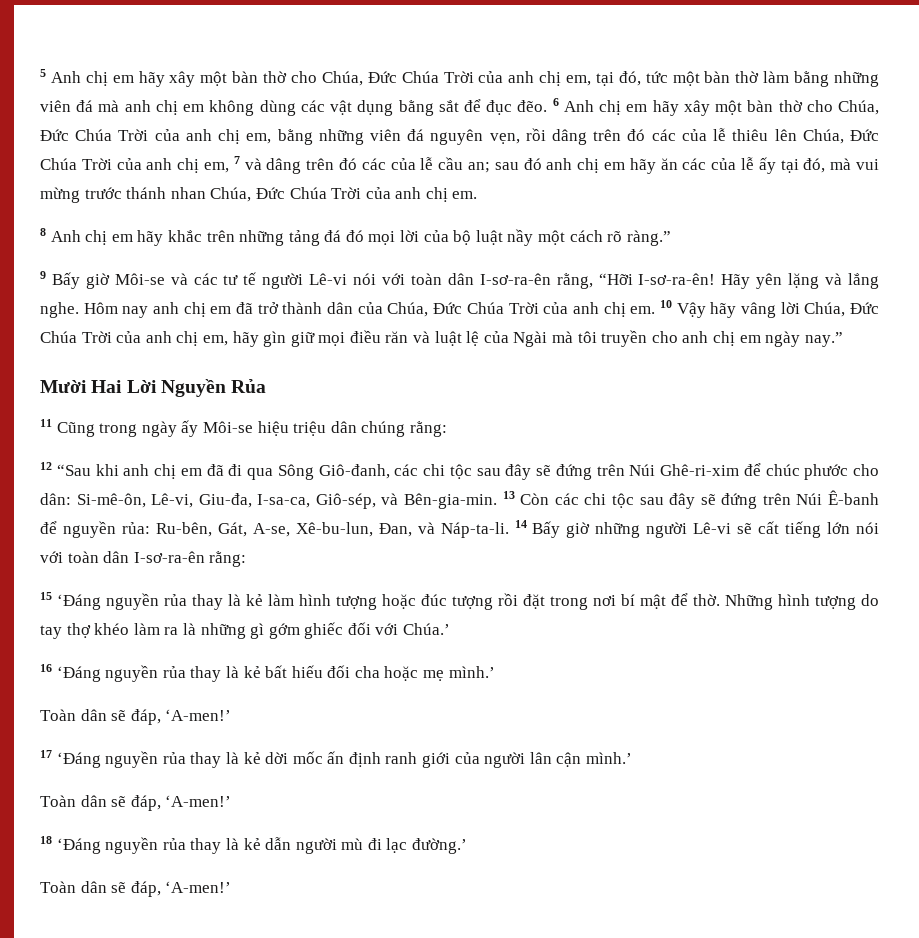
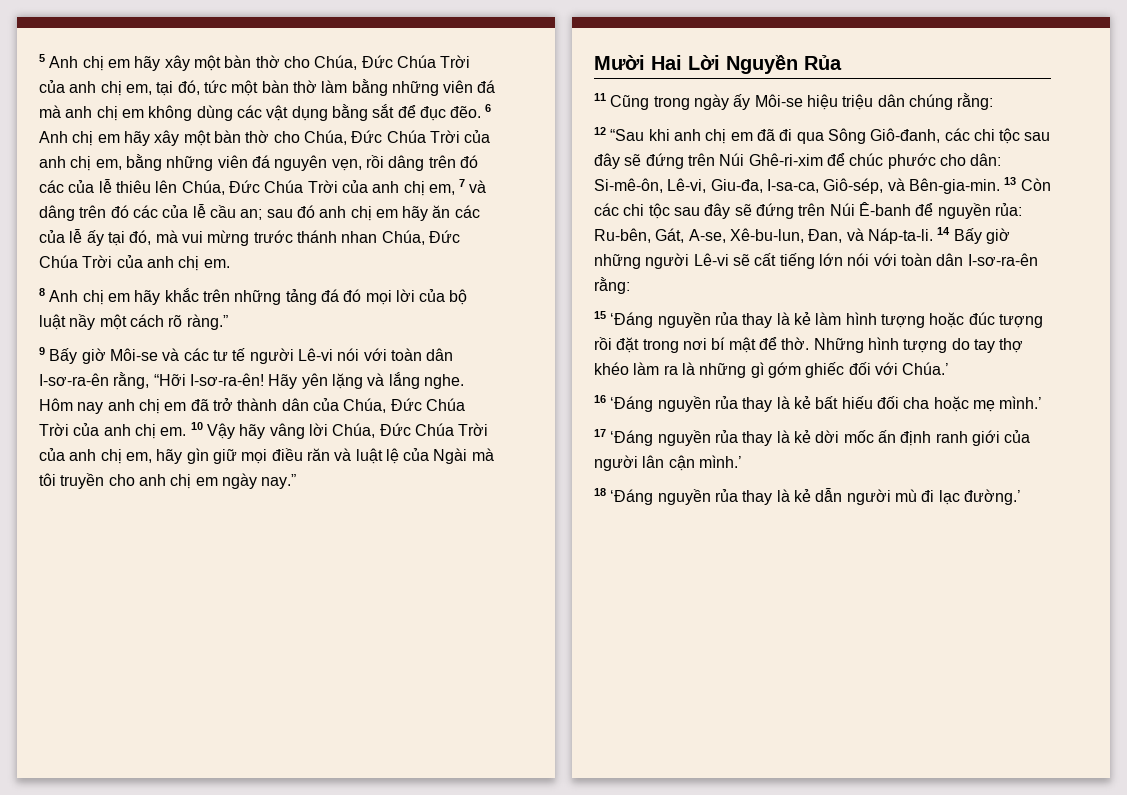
  16 ‘Ðáng nguyền rủa thay là kẻ bất hiếu đối cha hoặc mẹ mình.’
- Toàn dân sẽ đáp, ‘A-men!’
  17 ‘Ðáng nguyền rủa thay là kẻ dời mốc ấn định ranh giới của người lân cận mình.’
- Toàn dân sẽ đáp, ‘A-men!’
  18 ‘Ðáng nguyền rủa thay là kẻ dẫn người mù đi lạc đường.’
- Toàn dân sẽ đáp, ‘A-men!’

